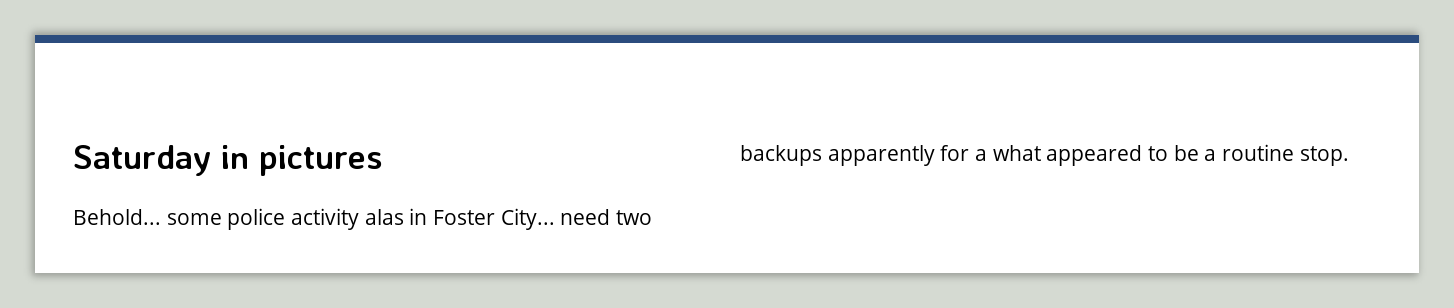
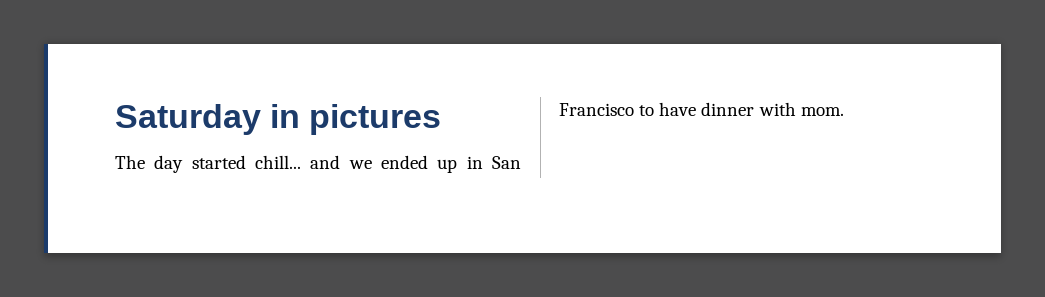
- Behold... some police activity alas in Foster City... need two backups apparently for a what appeared to be a routine stop.
+ The day started chill... and we ended up in San Francisco to have dinner with mom.

